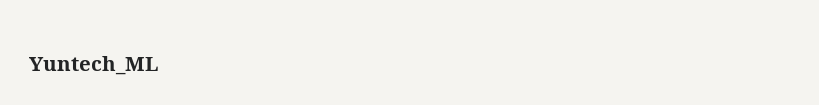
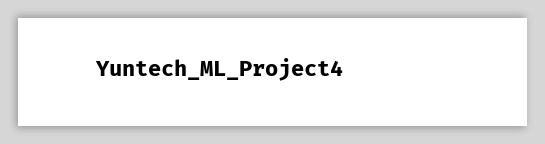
- Yuntech_ML
+ Yuntech_ML_Project4

